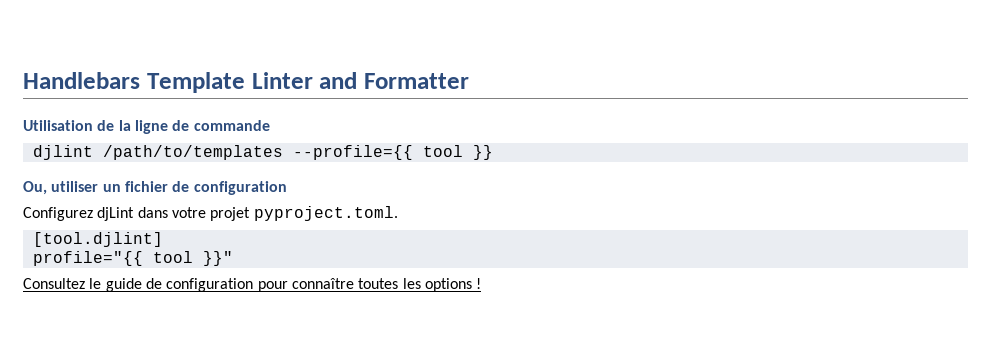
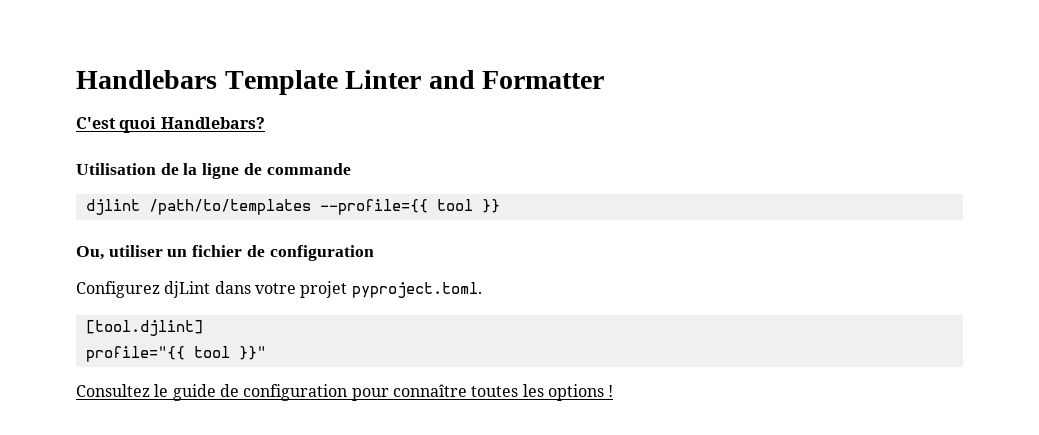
+ C'est quoi Handlebars?

